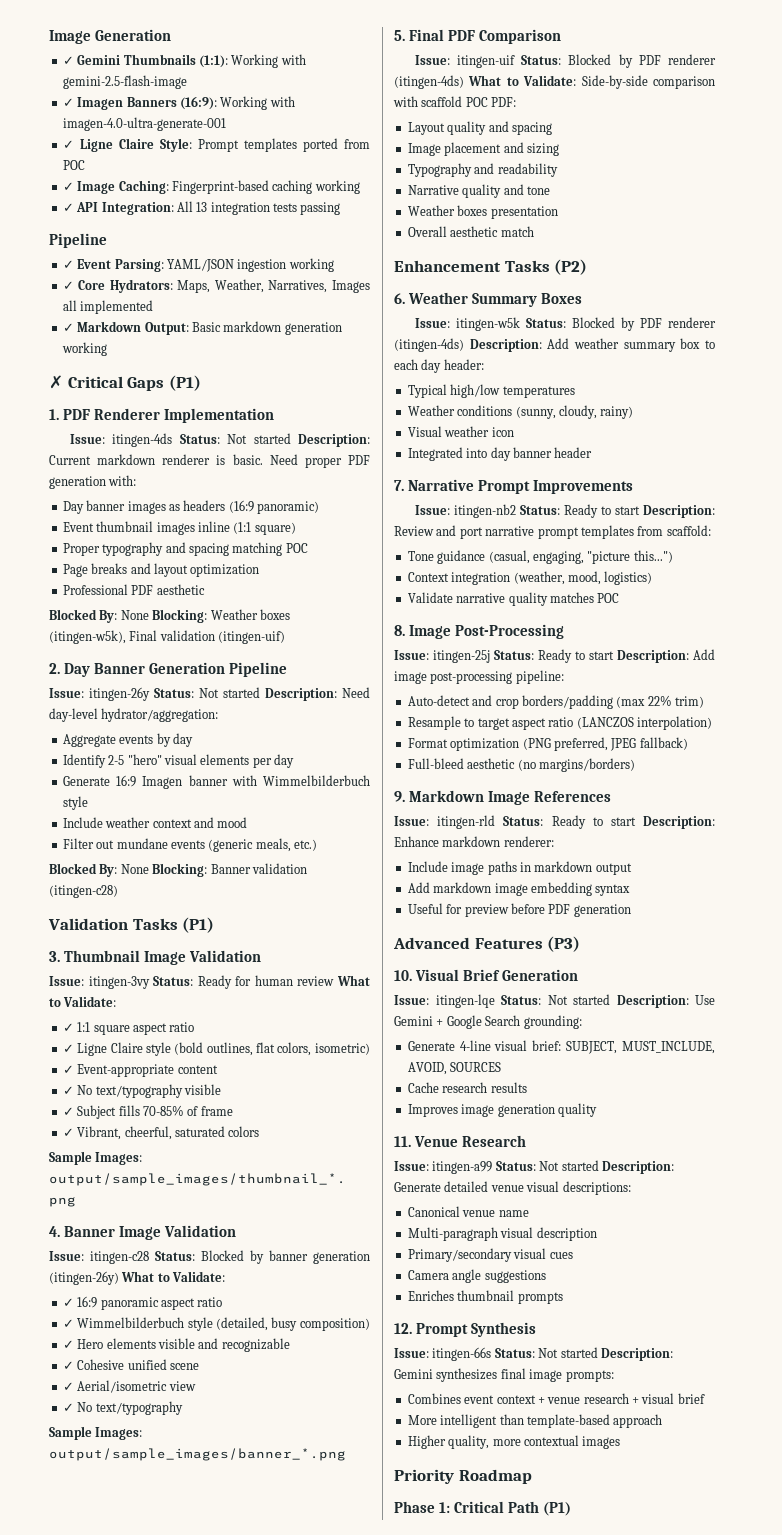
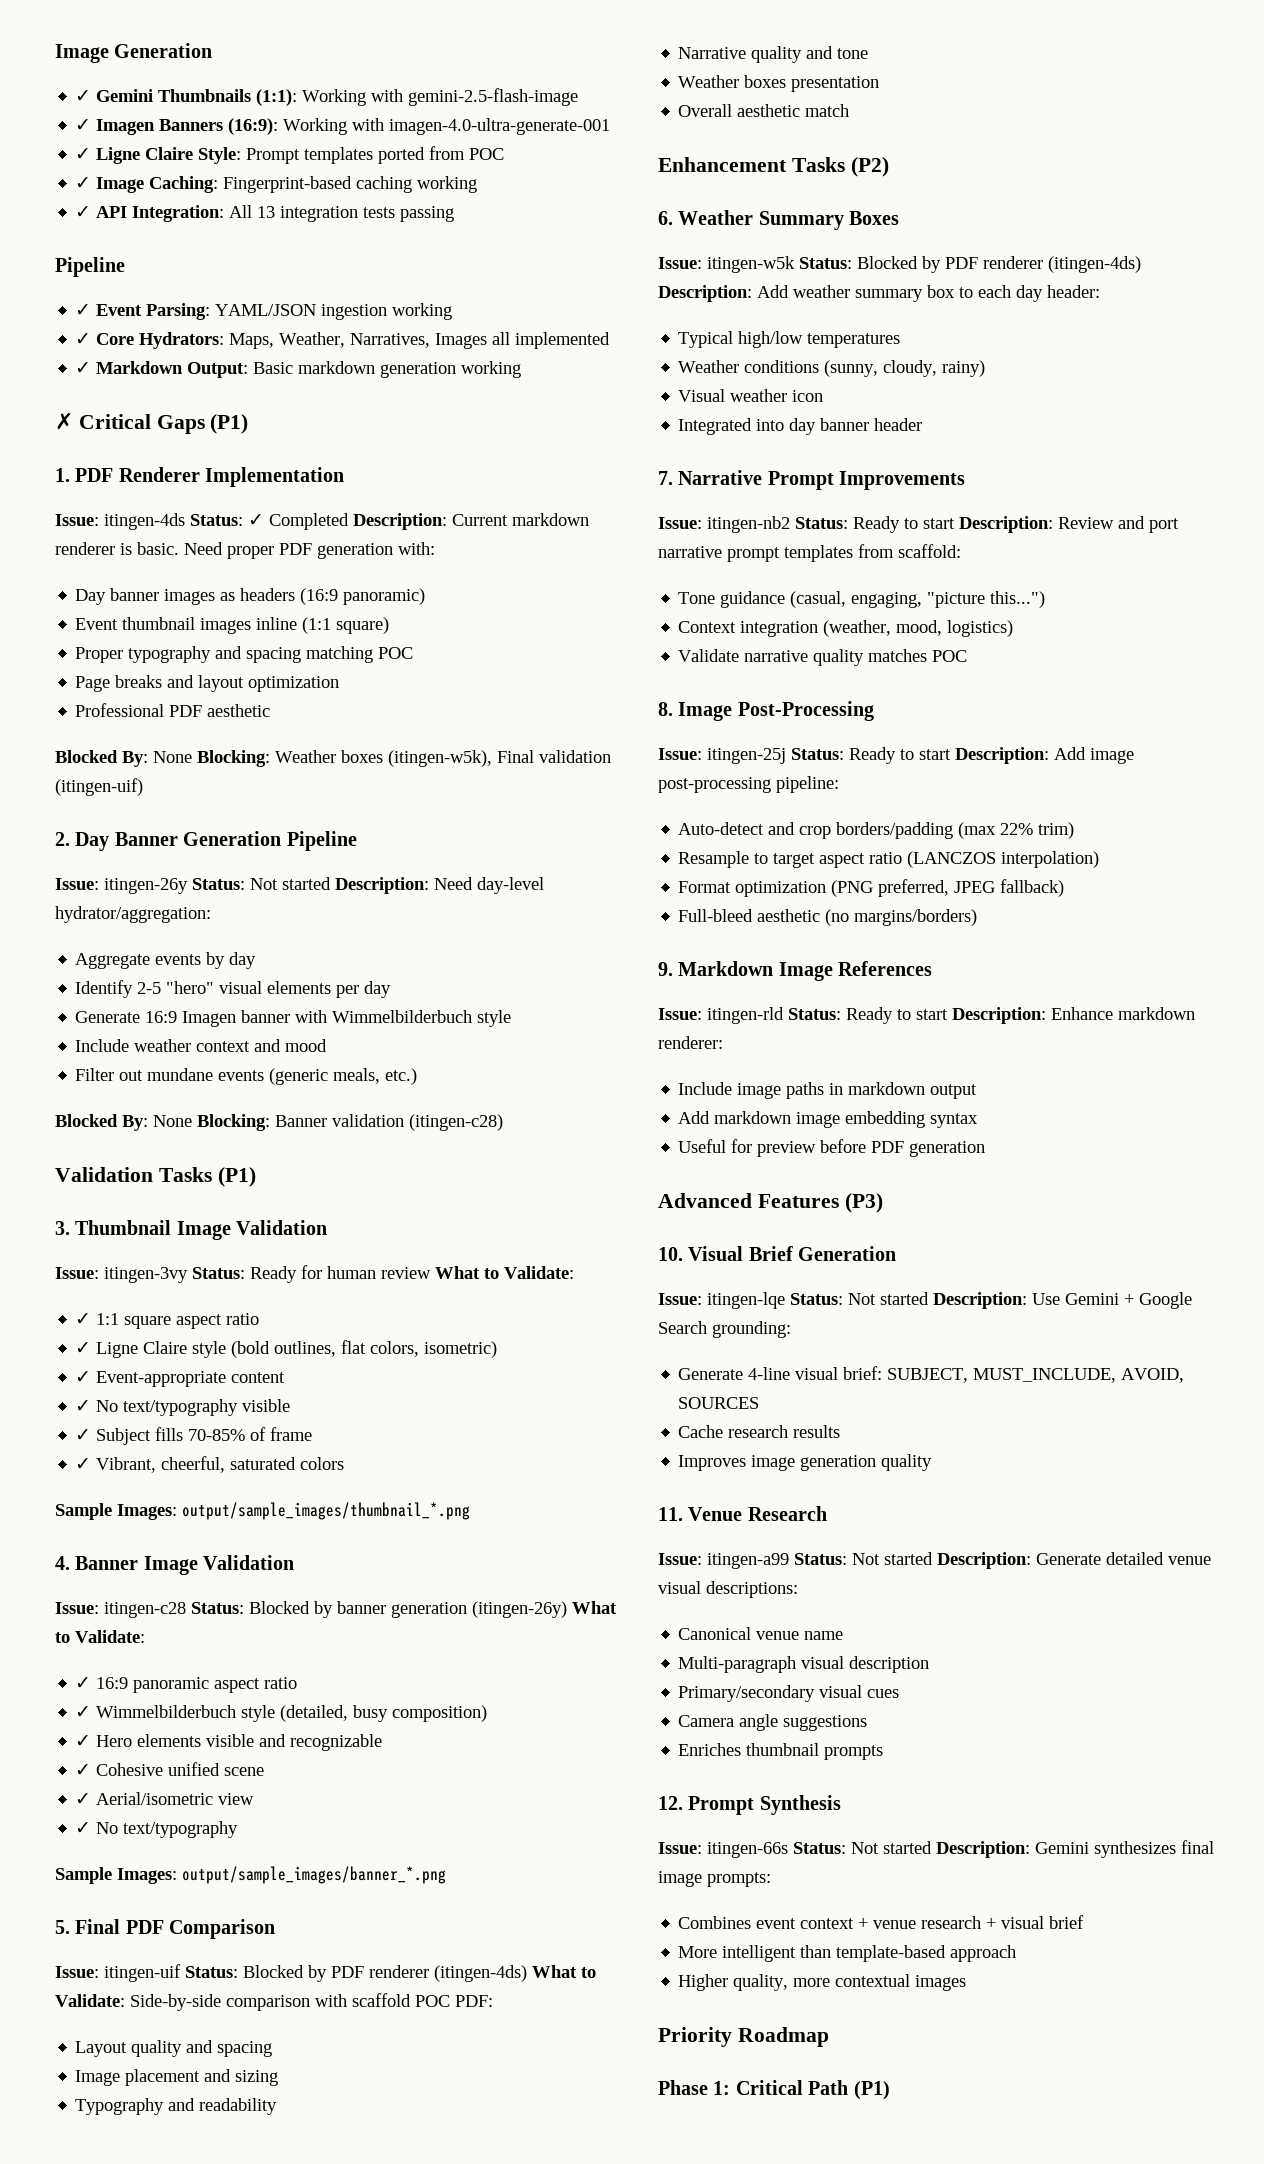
- Issue: itingen-4ds Status: Not started Description: Current markdown renderer is basic.
+ Issue: itingen-4ds Status: ✓ Completed Description: Current markdown renderer is basic.

